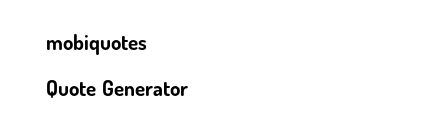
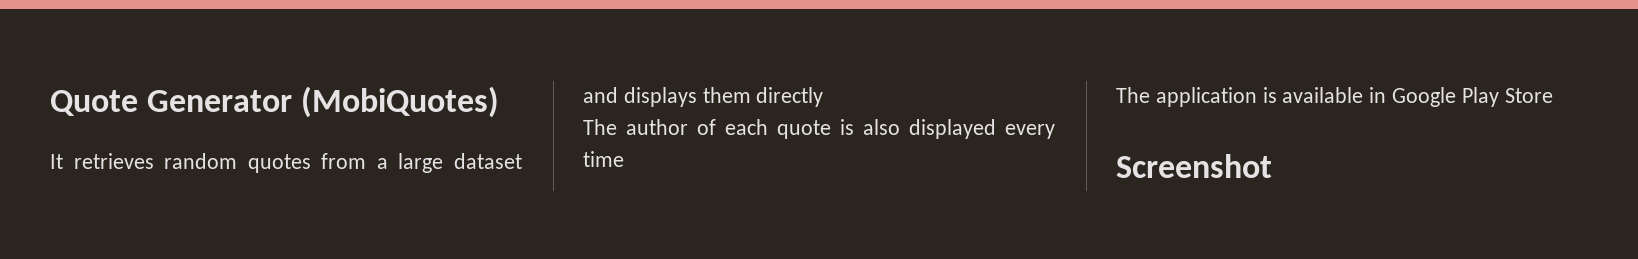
- mobiquotes
- Quote Generator
+ Quote Generator (MobiQuotes)
+ It retrieves random quotes from a large dataset and displays them directly
+ The author of each quote is also displayed every time
+ The application is available in Google Play Store
+ Screenshot

